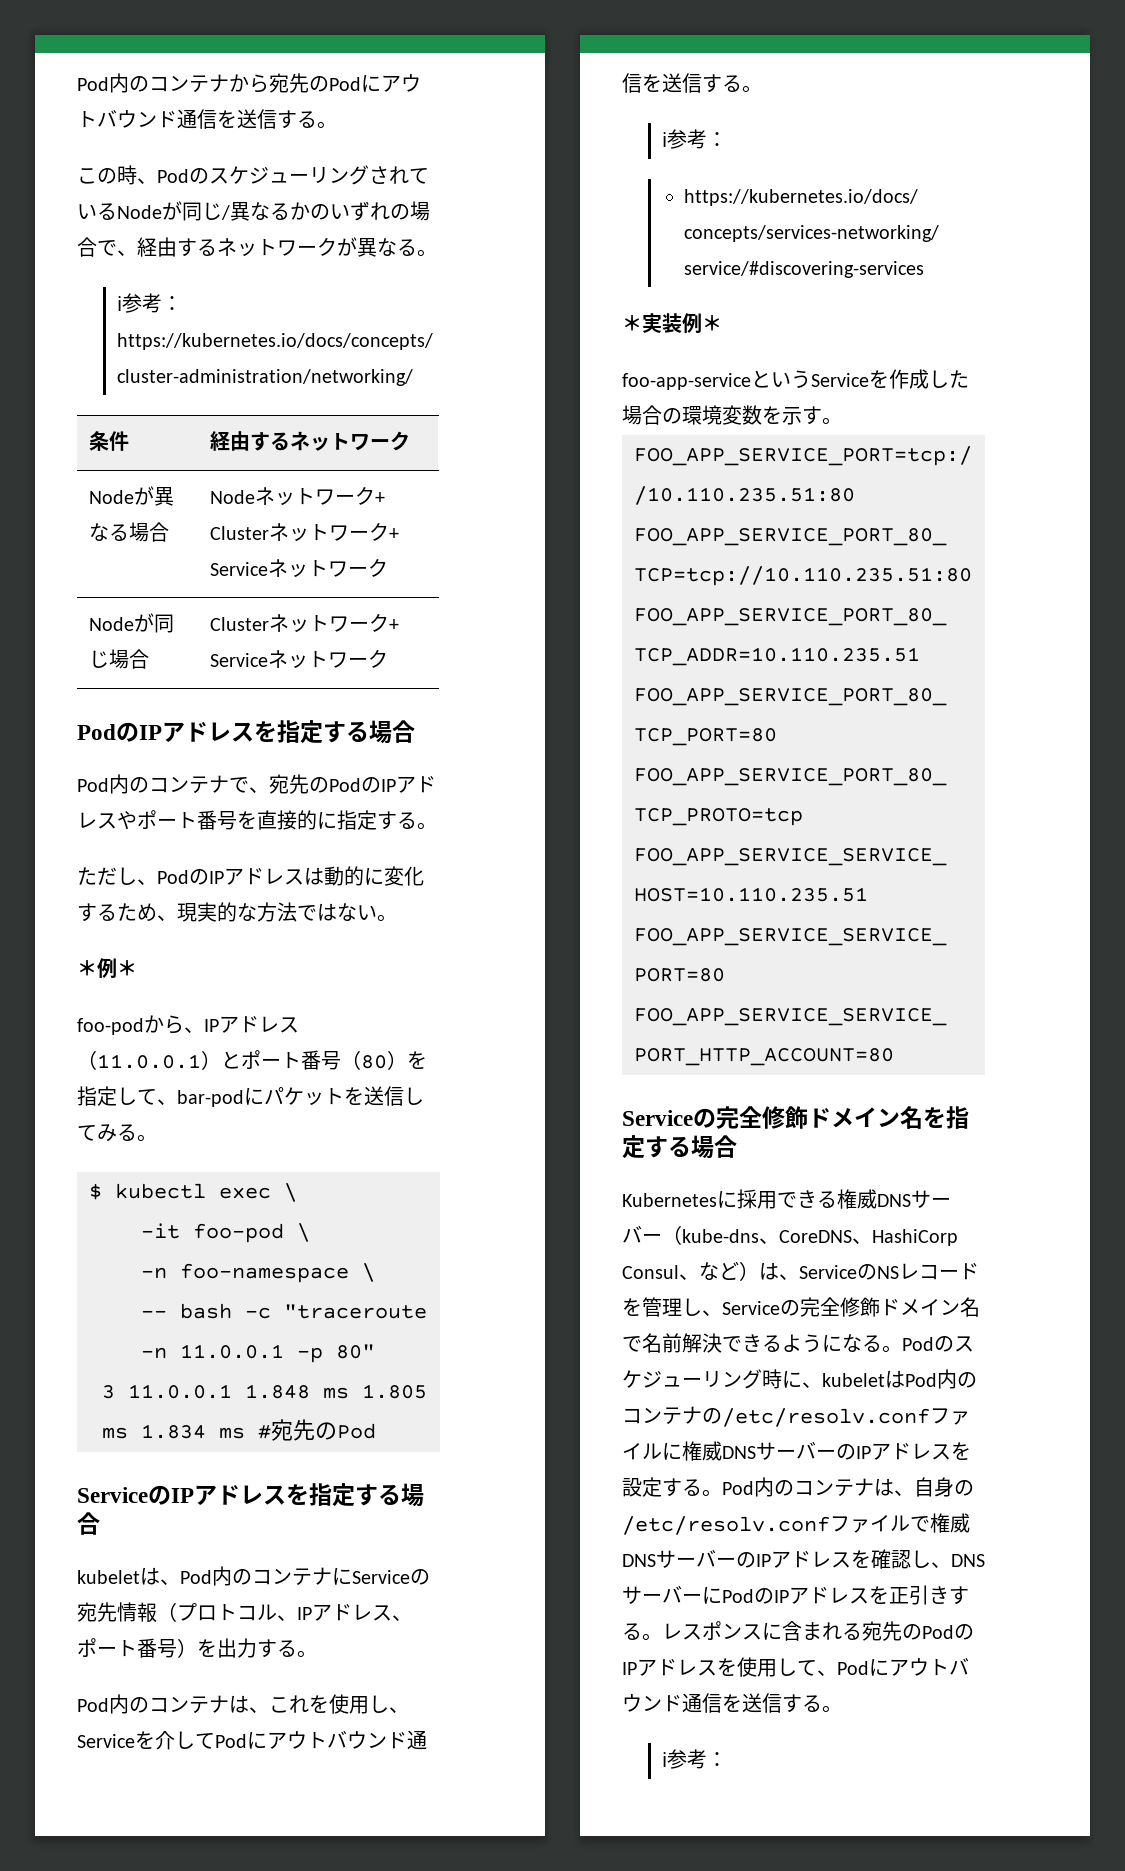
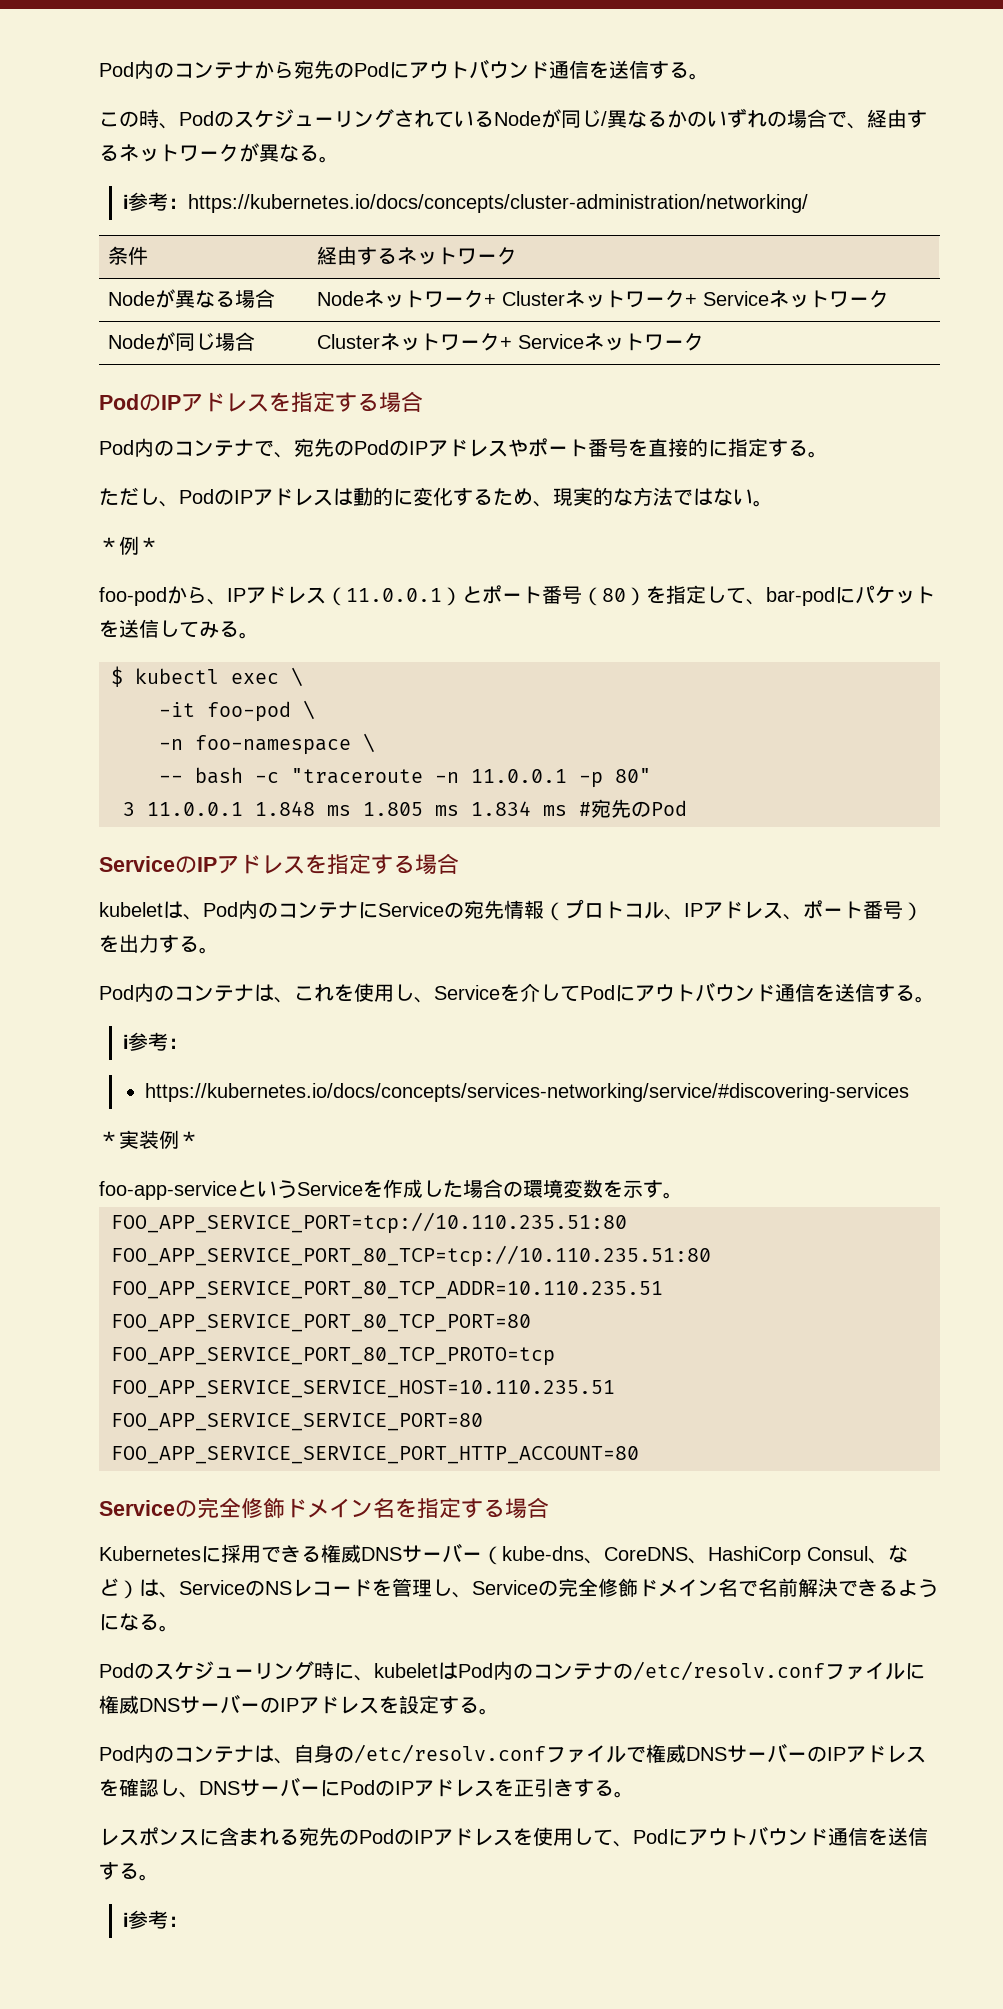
- Kubernetesに採用できる権威DNSサーバー（kube-dns、CoreDNS、HashiCorp Consul、など）は、ServiceのNSレコードを管理し、Serviceの完全修飾ドメイン名で名前解決できるようになる。Podのスケジューリング時に、kubeletはPod内のコンテナの/etc/resolv.confファイルに権威DNSサーバーのIPアドレスを設定する。Pod内のコンテナは、自身の/etc/resolv.confファイルで権威DNSサーバーのIPアドレスを確認し、DNSサーバーにPodのIPアドレスを正引きする。レスポンスに含まれる宛先のPodのIPアドレスを使用して、Podにアウトバウンド通信を送信する。
+ Kubernetesに採用できる権威DNSサーバー（kube-dns、CoreDNS、HashiCorp Consul、など）は、ServiceのNSレコードを管理し、Serviceの完全修飾ドメイン名で名前解決できるようになる。
+ Podのスケジューリング時に、kubeletはPod内のコンテナの/etc/resolv.confファイルに権威DNSサーバーのIPアドレスを設定する。
+ Pod内のコンテナは、自身の/etc/resolv.confファイルで権威DNSサーバーのIPアドレスを確認し、DNSサーバーにPodのIPアドレスを正引きする。
+ レスポンスに含まれる宛先のPodのIPアドレスを使用して、Podにアウトバウンド通信を送信する。

